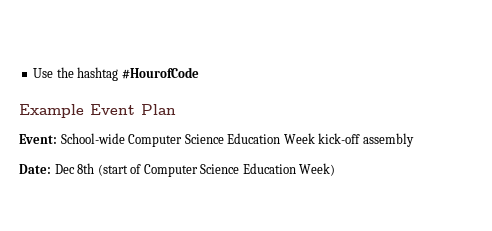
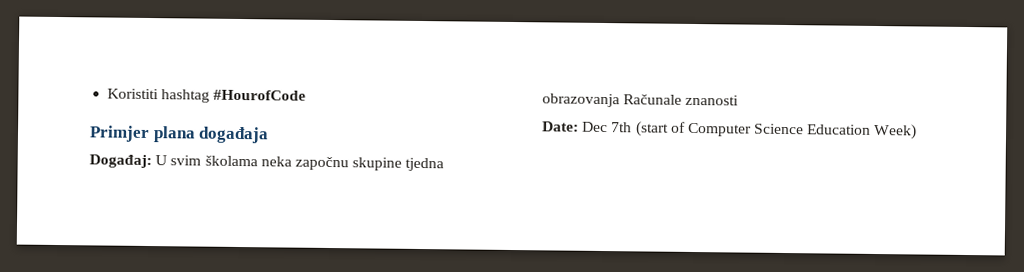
- Use the hashtag #HourofCode
+ Koristiti hashtag #HourofCode
- Example Event Plan
- Event: School-wide Computer Science Education Week kick-off assembly
+ Primjer plana događaja
+ Događaj: U svim školama neka započnu skupine tjedna obrazovanja Računale znanosti
- Date: Dec 8th (start of Computer Science Education Week)
+ Date: Dec 7th (start of Computer Science Education Week)

